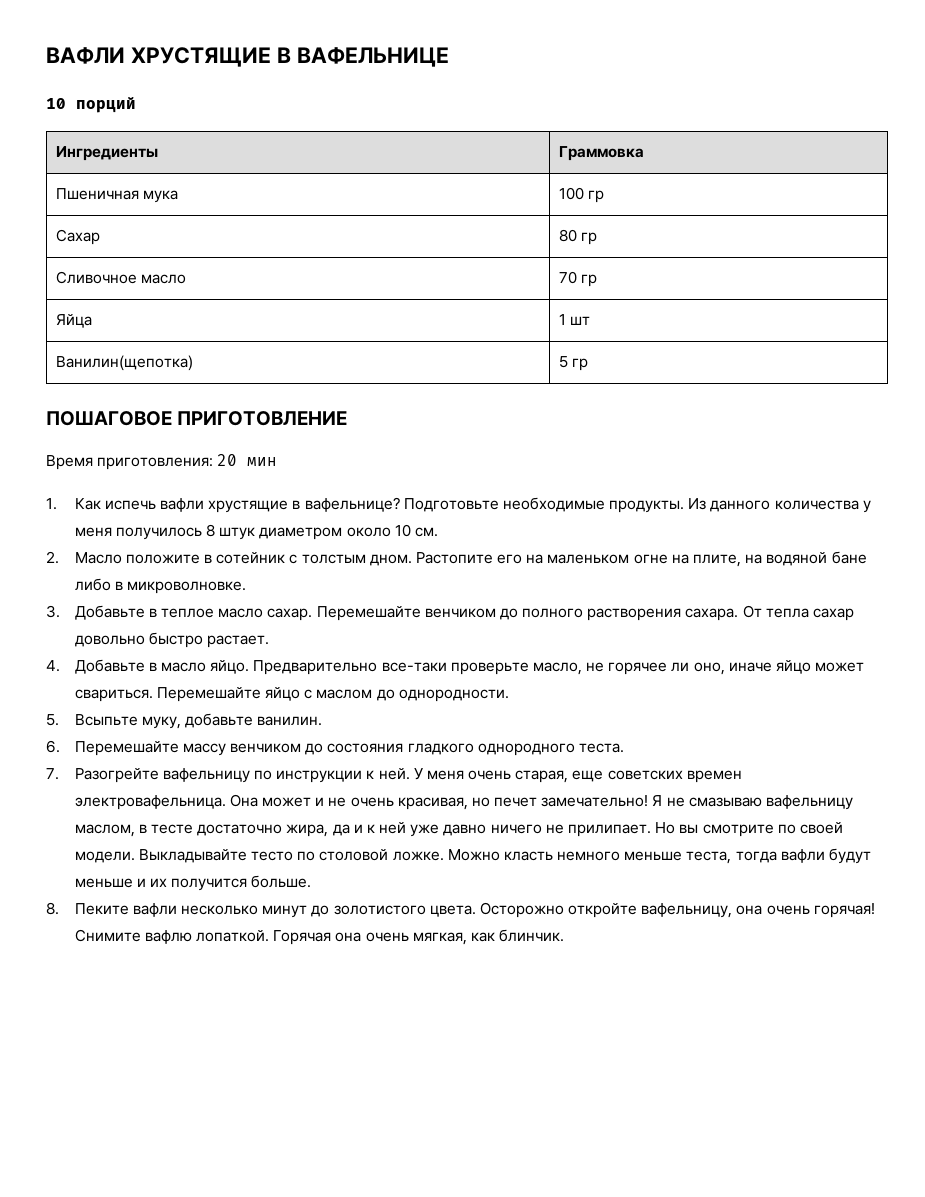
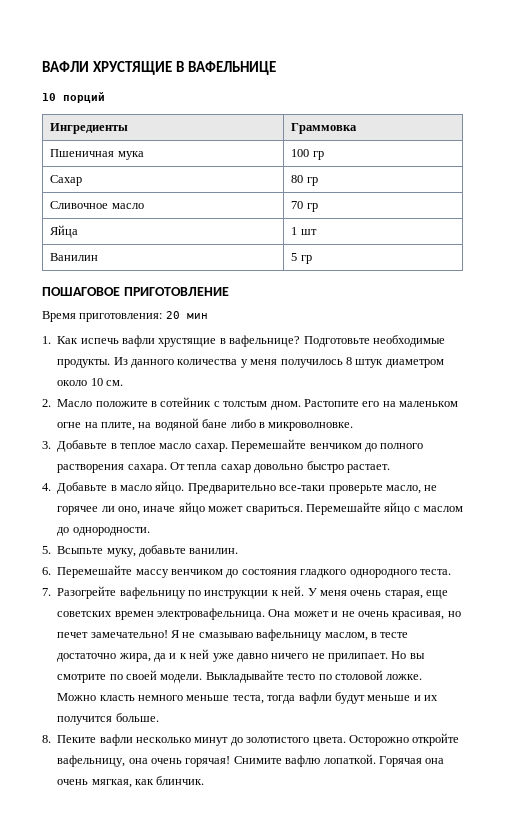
- Ванилин(щепотка) | 5 гр
+ Ванилин | 5 гр

